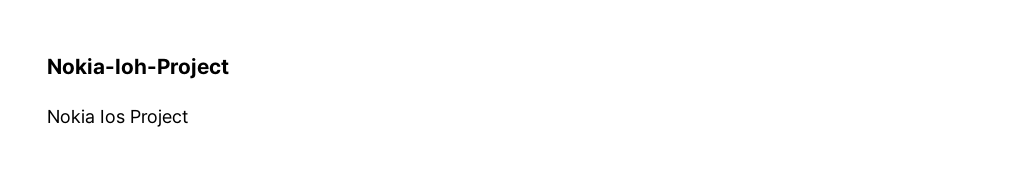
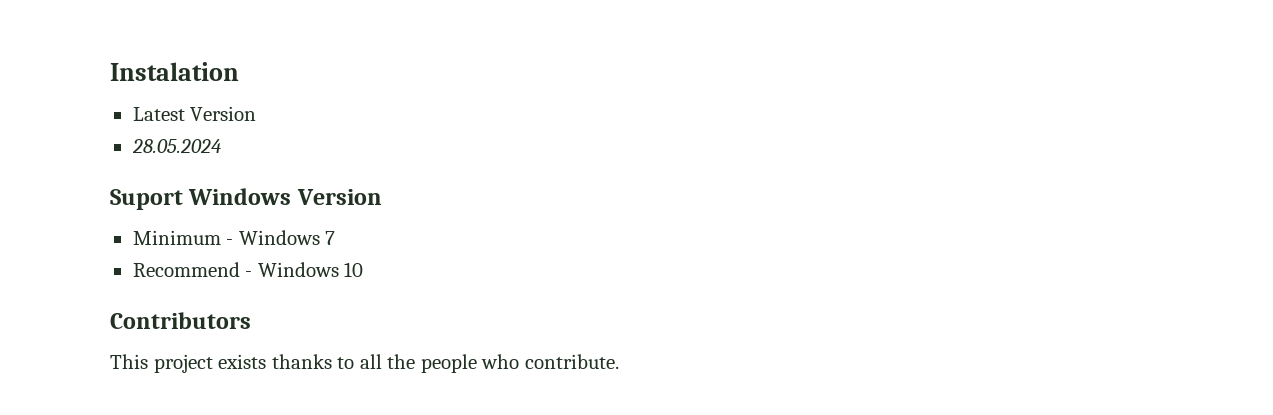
- Nokia-Ioh-Project
- Nokia Ios Project
+ Instalation
+ Latest Version
+ 28.05.2024
+ Suport Windows Version
+ Minimum - Windows 7
+ Recommend - Windows 10
+ Contributors
+ This project exists thanks to all the people who contribute.

